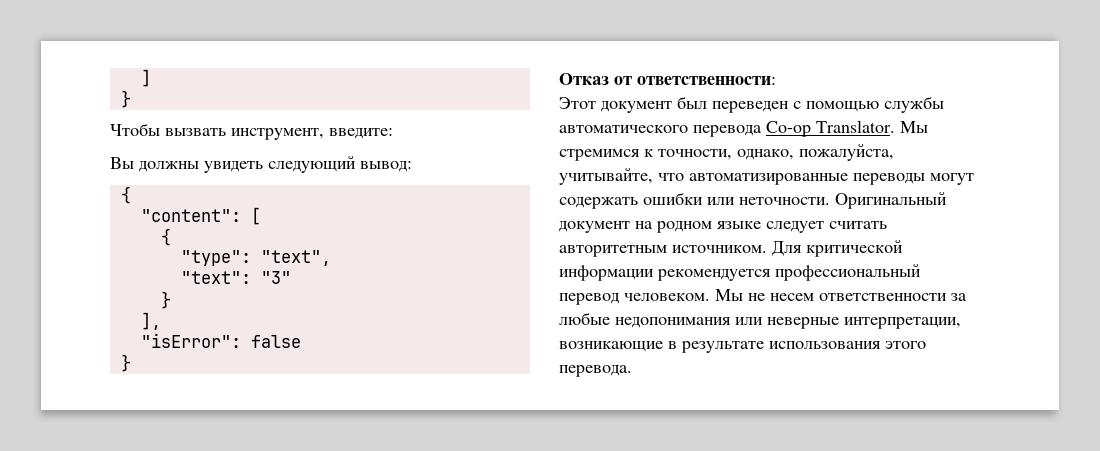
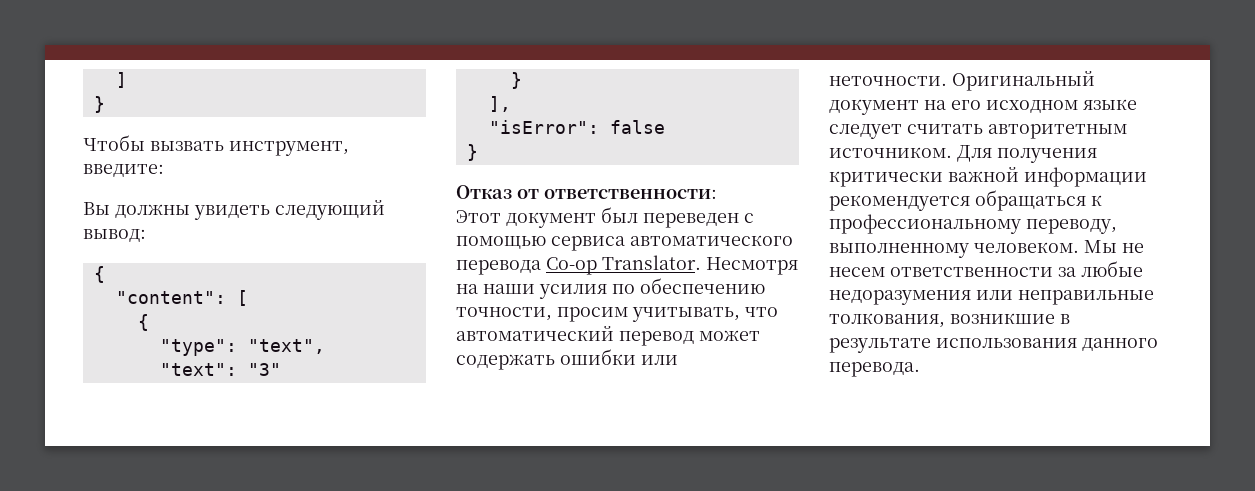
- Этот документ был переведен с помощью службы автоматического перевода Co-op Translator.
+ Этот документ был переведен с помощью сервиса автоматического перевода Co-op Translator.
- Мы стремимся к точности, однако, пожалуйста, учитывайте, что автоматизированные переводы могут содержать ошибки или неточности.
+ Несмотря на наши усилия по обеспечению точности, просим учитывать, что автоматический перевод может содержать ошибки или неточности.
- Оригинальный документ на родном языке следует считать авторитетным источником.
+ Оригинальный документ на его исходном языке следует считать авторитетным источником.
- Для критической информации рекомендуется профессиональный перевод человеком.
+ Для получения критически важной информации рекомендуется обращаться к профессиональному переводу, выполненному человеком.
- Мы не несем ответственности за любые недопонимания или неверные интерпретации, возникающие в результате использования этого перевода.
+ Мы не несем ответственности за любые недоразумения или неправильные толкования, возникшие в результате использования данного перевода.

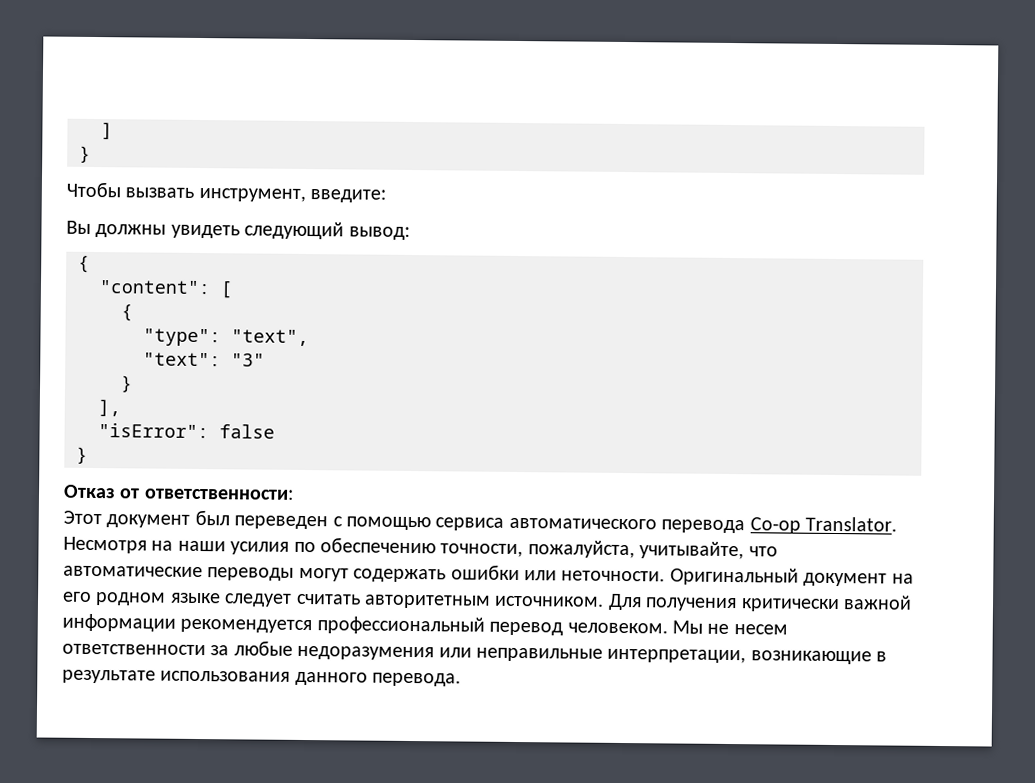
- Несмотря на наши усилия по обеспечению точности, просим учитывать, что автоматический перевод может содержать ошибки или неточности.
+ Несмотря на наши усилия по обеспечению точности, пожалуйста, учитывайте, что автоматические переводы могут содержать ошибки или неточности.
- Оригинальный документ на его исходном языке следует считать авторитетным источником.
+ Оригинальный документ на его родном языке следует считать авторитетным источником.
- Для получения критически важной информации рекомендуется обращаться к профессиональному переводу, выполненному человеком.
+ Для получения критически важной информации рекомендуется профессиональный перевод человеком.
- Мы не несем ответственности за любые недоразумения или неправильные толкования, возникшие в результате использования данного перевода.
+ Мы не несем ответственности за любые недоразумения или неправильные интерпретации, возникающие в результате использования данного перевода.

